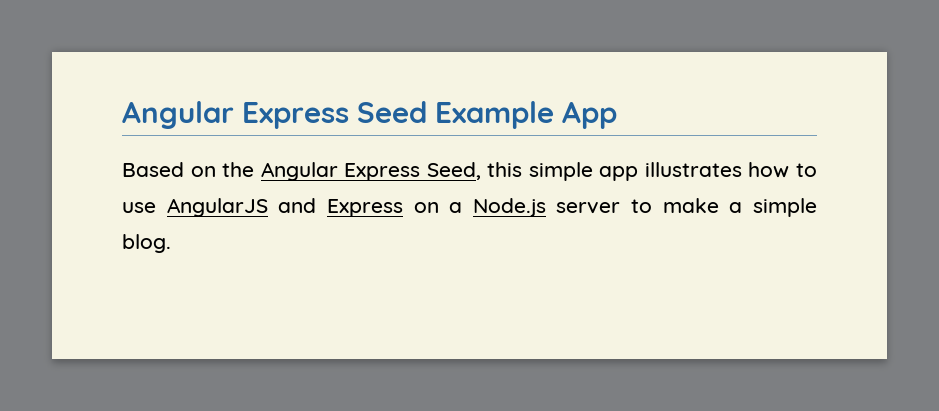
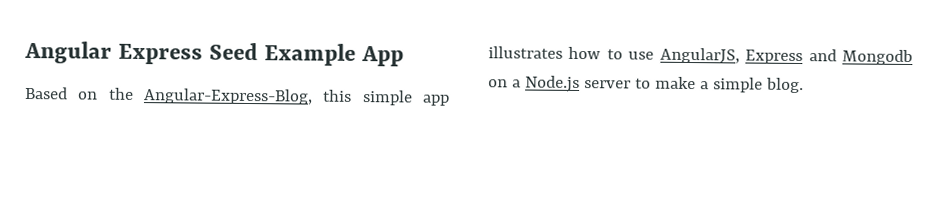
- Based on the Angular Express Seed, this simple app illustrates how to use AngularJS and Express on a Node.js server to make a simple blog.
+ Based on the Angular-Express-Blog, this simple app illustrates how to use AngularJS, Express and Mongodb on a Node.js server to make a simple blog.

